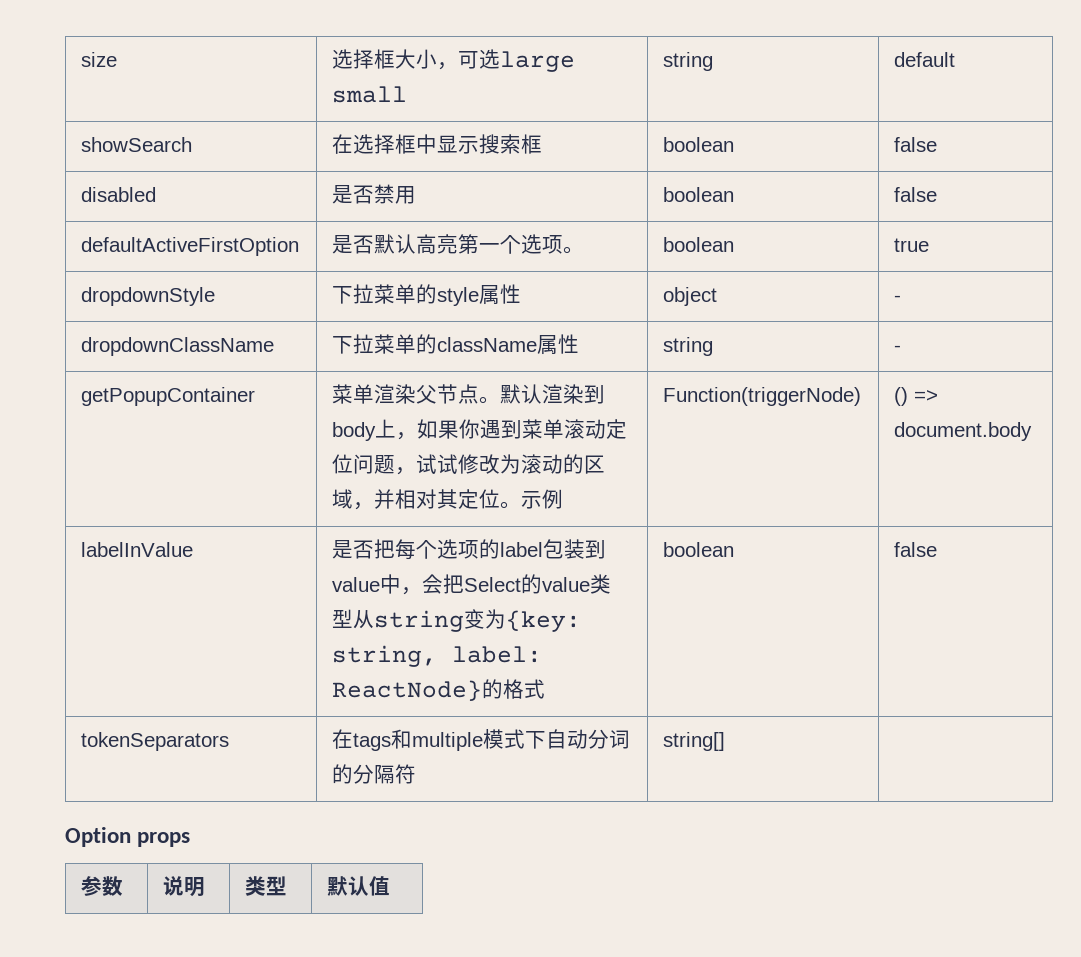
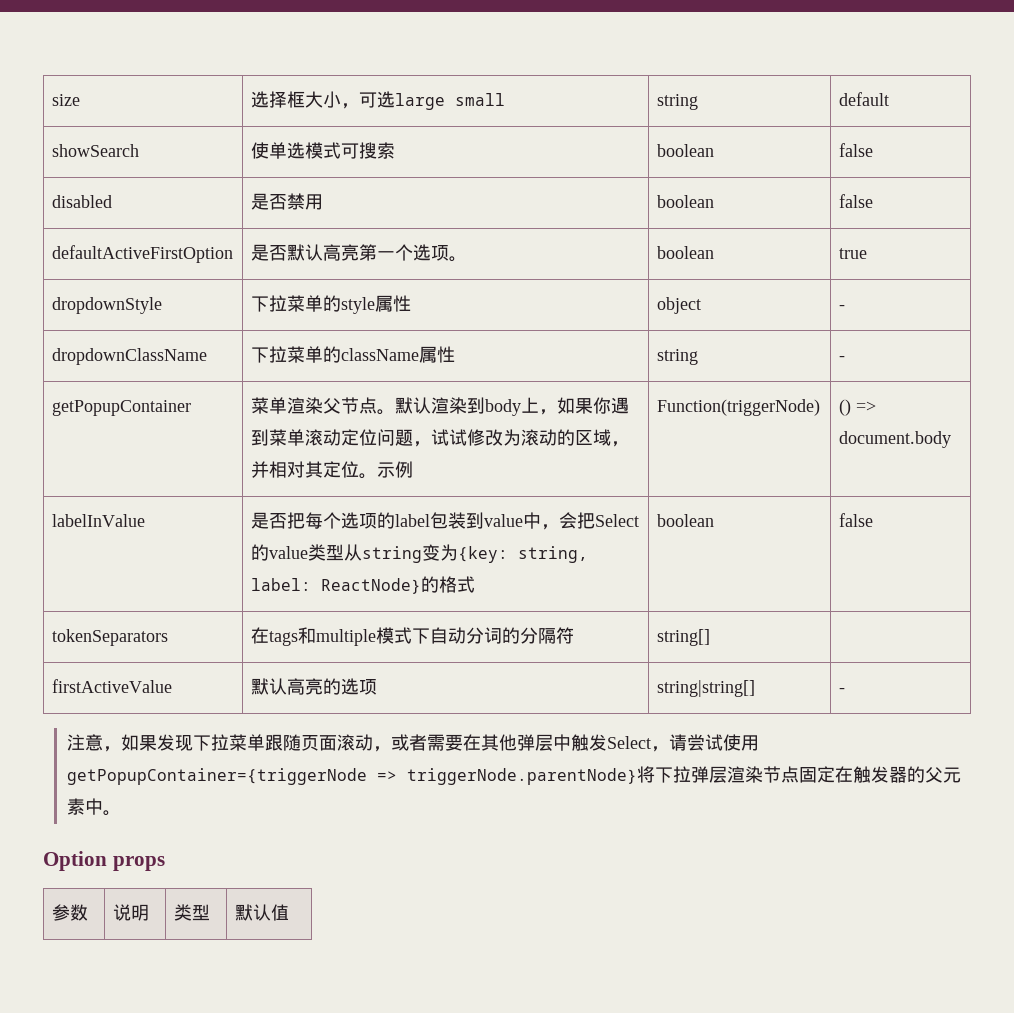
- showSearch | 在选择框中显示搜索框 | boolean | false
+ showSearch | 使单选模式可搜索 | boolean | false
+ firstActiveValue | 默认高亮的选项 | string|string[] | -
+ 注意，如果发现下拉菜单跟随页面滚动，或者需要在其他弹层中触发Select，请尝试使用getPopupContainer={triggerNode => triggerNode.parentNode}将下拉弹层渲染节点固定在触发器的父元素中。

